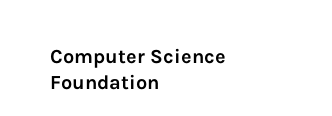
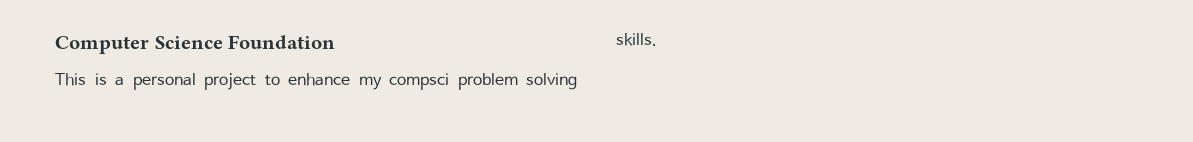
+ This is a personal project to enhance my compsci problem solving skills.

